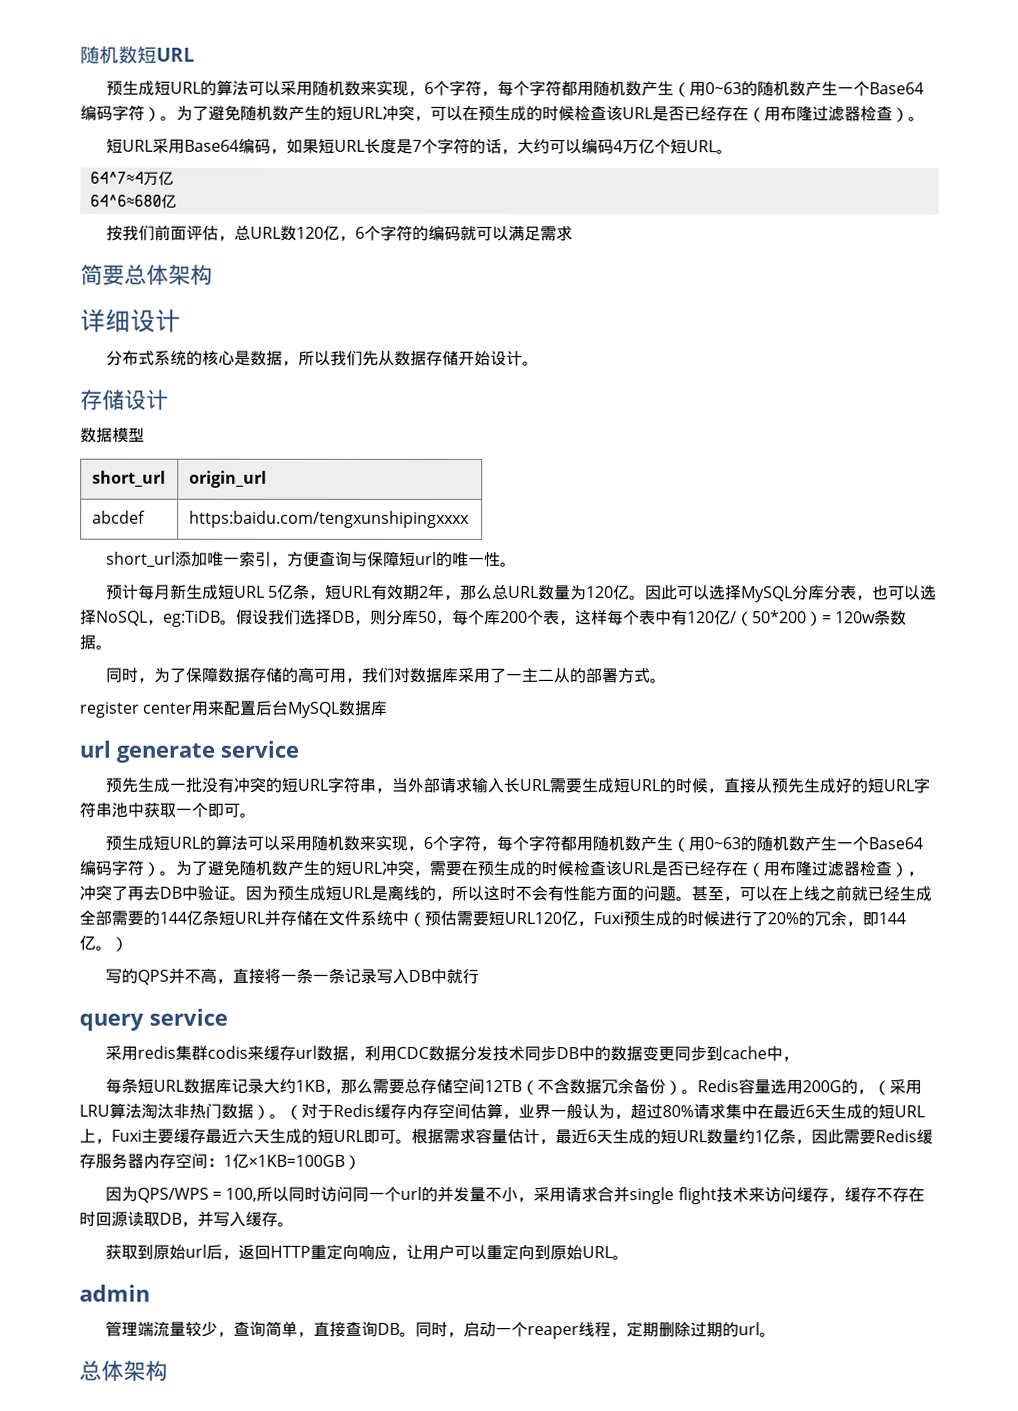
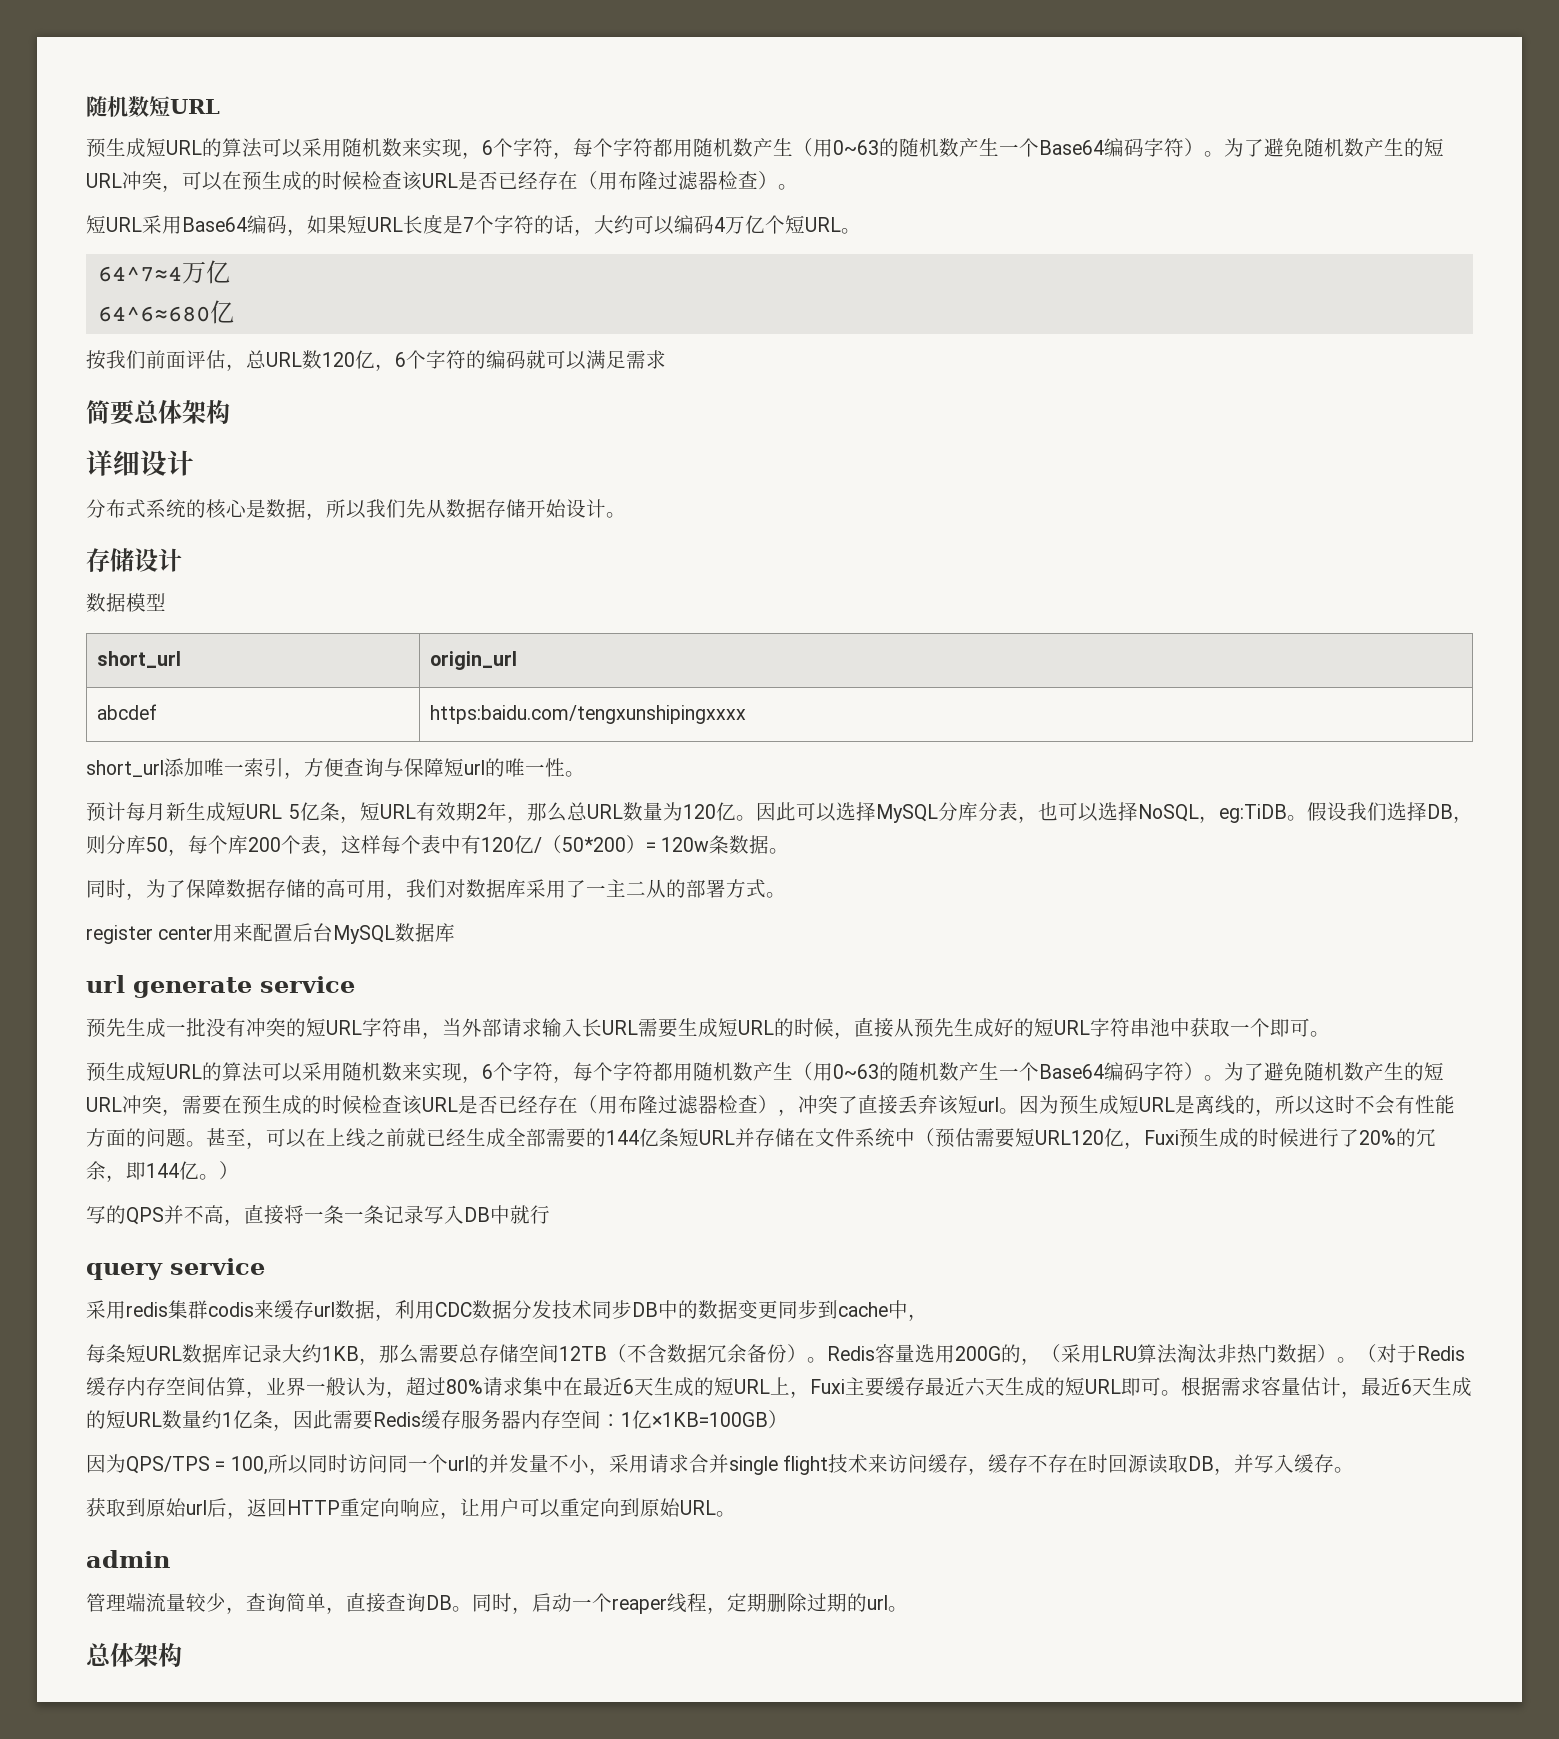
- 为了避免随机数产生的短URL冲突，需要在预生成的时候检查该URL是否已经存在（用布隆过滤器检查），冲突了再去DB中验证。
+ 为了避免随机数产生的短URL冲突，需要在预生成的时候检查该URL是否已经存在（用布隆过滤器检查），冲突了直接丢弃该短url。
- 因为QPS/WPS = 100,所以同时访问同一个url的并发量不小，采用请求合并single flight技术来访问缓存，缓存不存在时回源读取DB，并写入缓存。
+ 因为QPS/TPS = 100,所以同时访问同一个url的并发量不小，采用请求合并single flight技术来访问缓存，缓存不存在时回源读取DB，并写入缓存。

